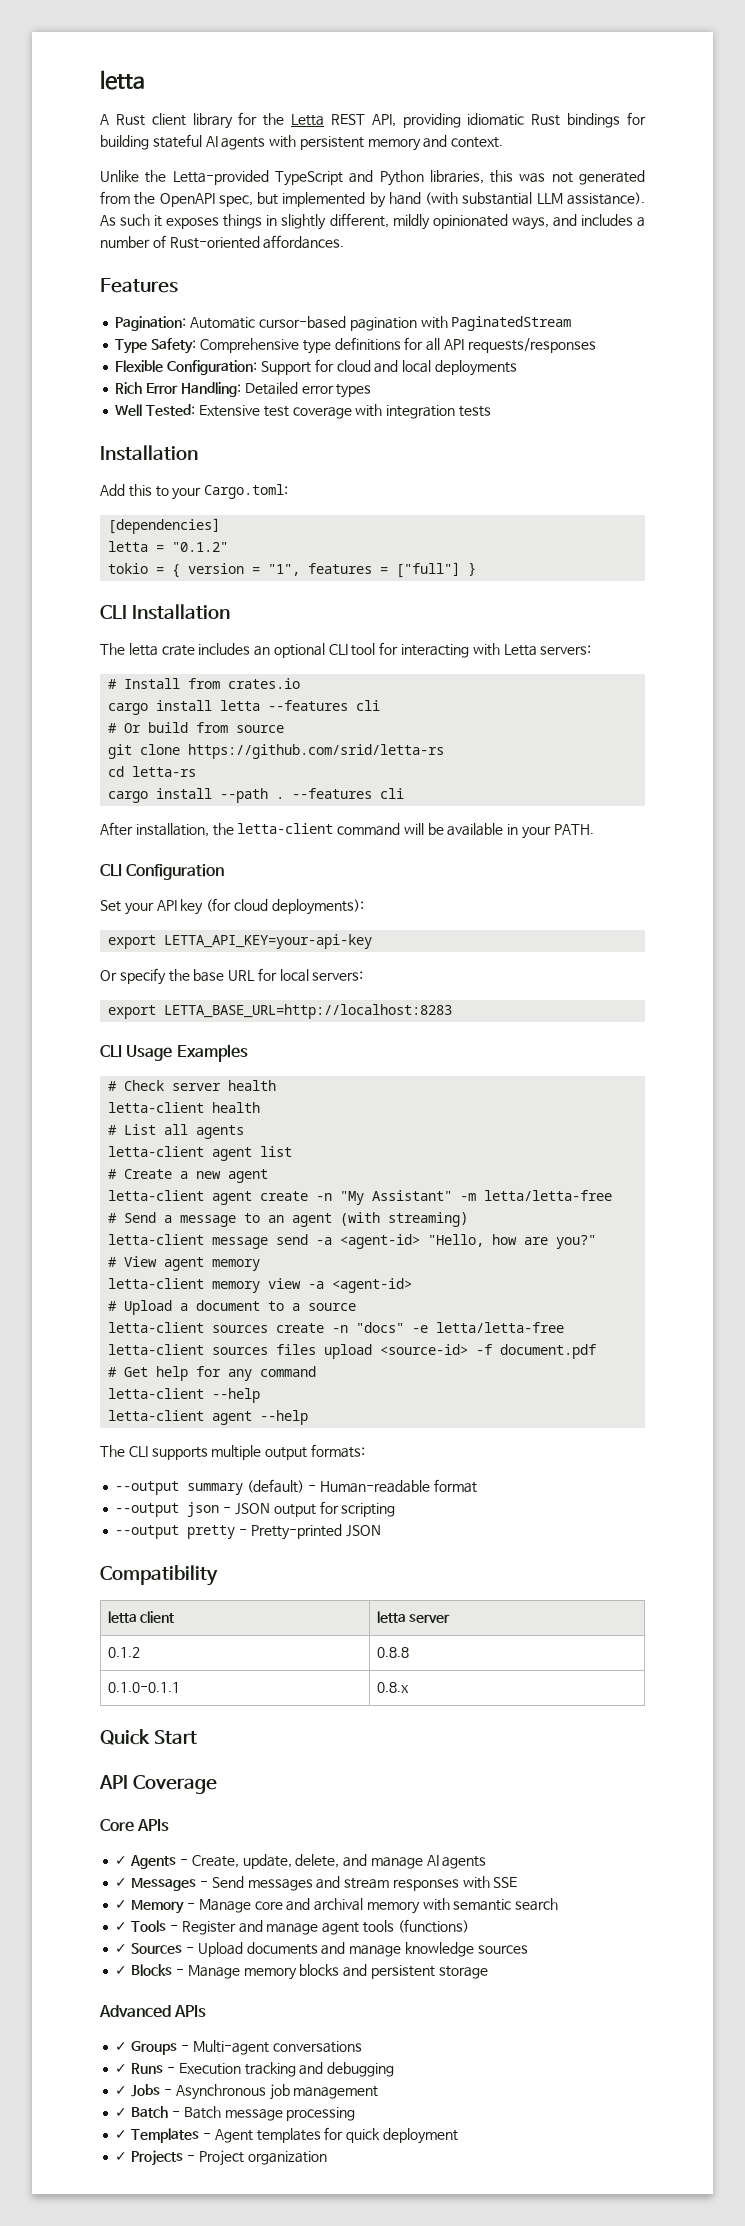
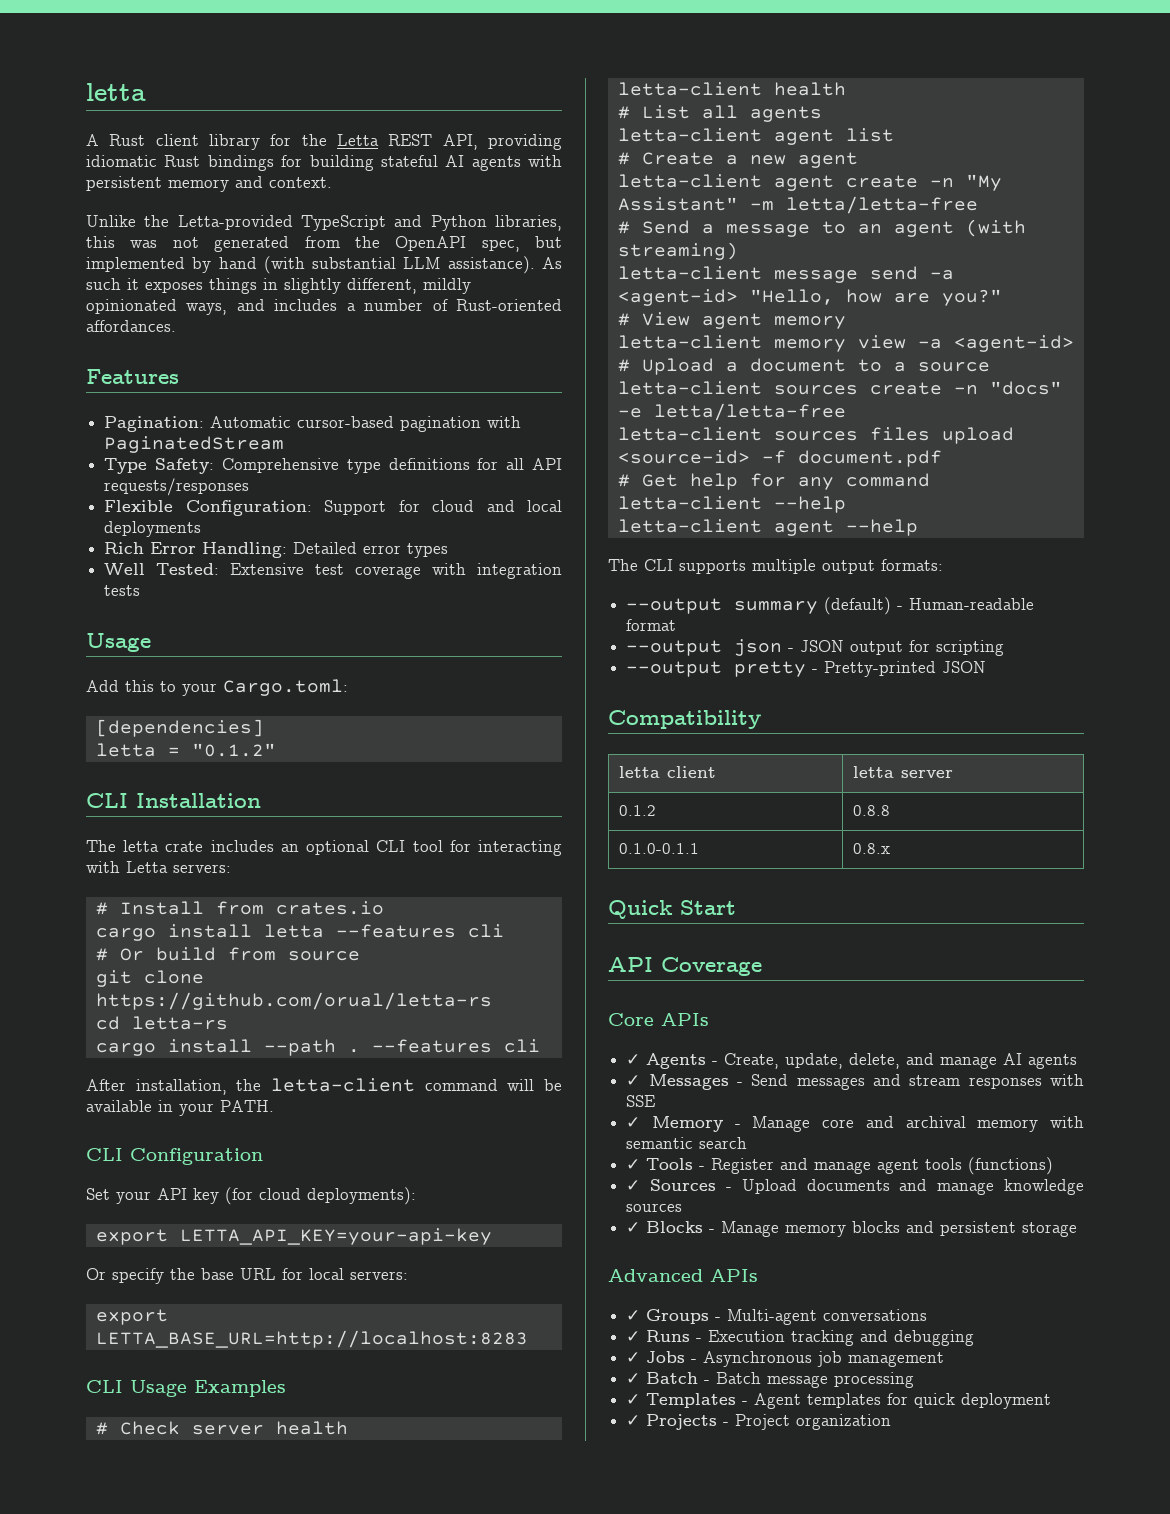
  Well Tested: Extensive test coverage with integration tests
- Installation
+ Usage
- tokio = { version = "1", features = ["full"] }
- git clone https://github.com/srid/letta-rs
+ git clone https://github.com/orual/letta-rs

